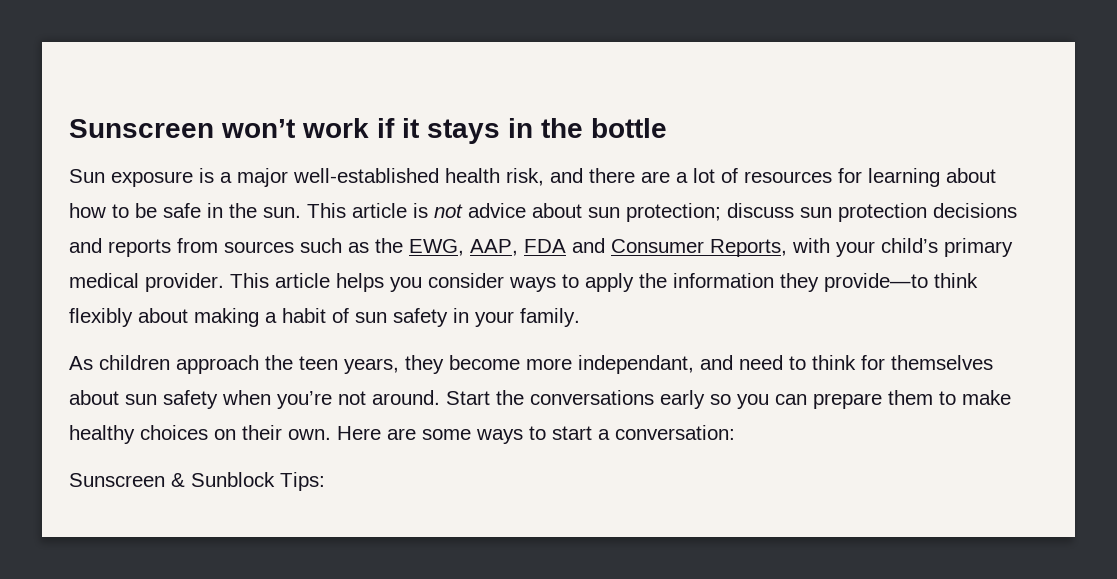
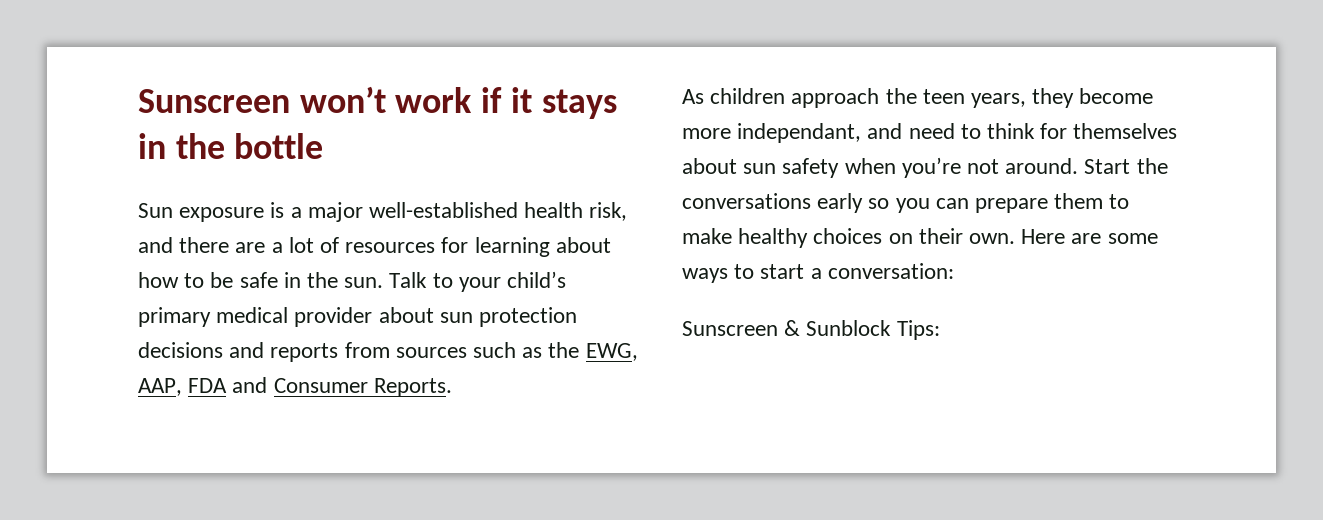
- This article is not advice about sun protection; discuss sun protection decisions and reports from sources such as the EWG, AAP, FDA and Consumer Reports, with your child’s primary medical provider. This article helps you consider ways to apply the information they provide—to think flexibly about making a habit of sun safety in your family.
+ Talk to your child’s primary medical provider about sun protection decisions and reports from sources such as the EWG, AAP, FDA and Consumer Reports.

